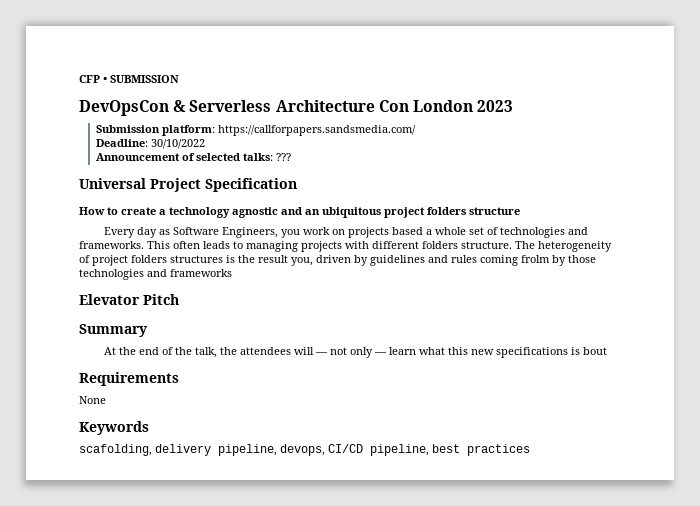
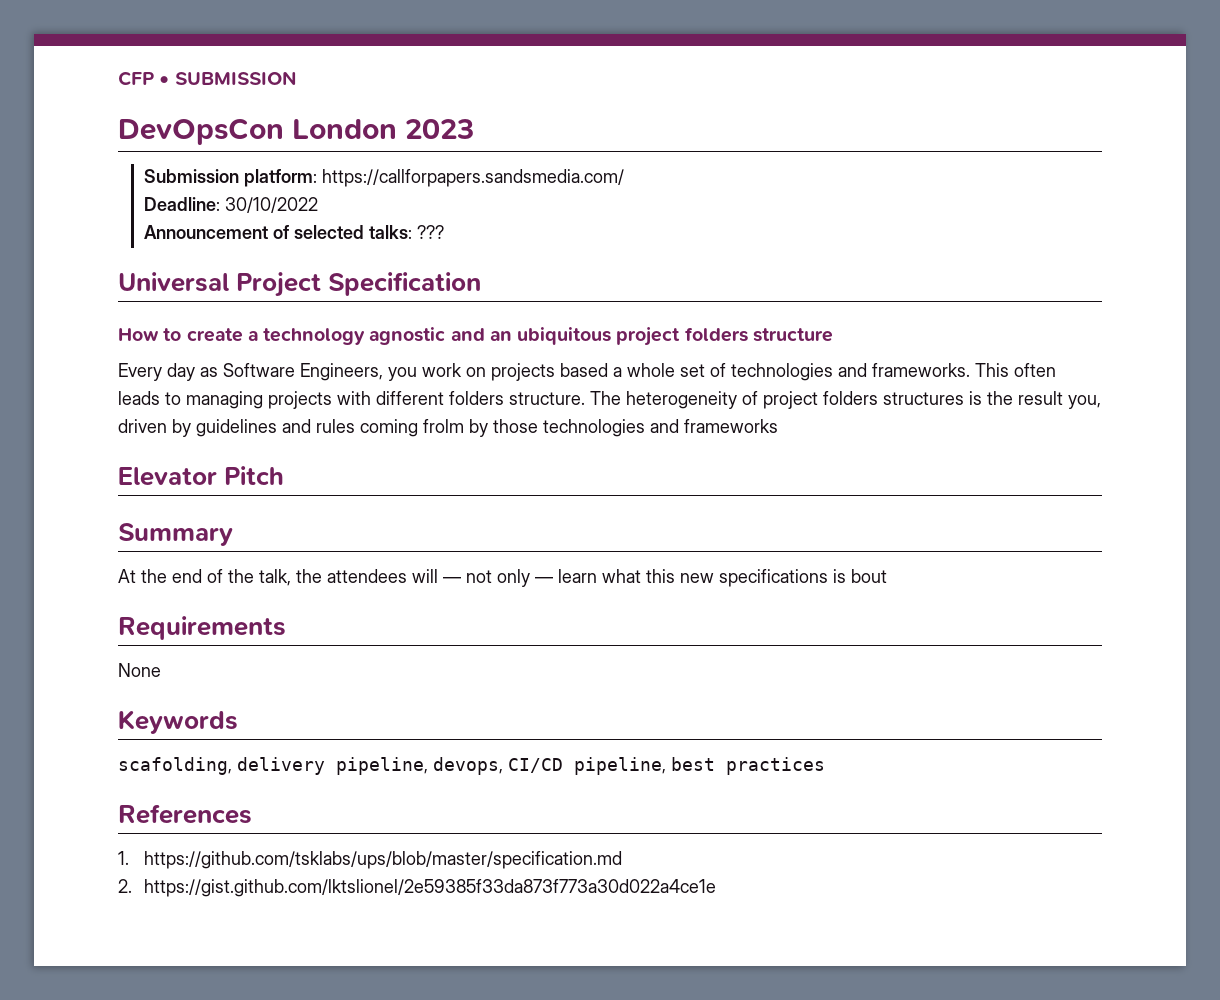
- DevOpsCon & Serverless Architecture Con London 2023
+ DevOpsCon London 2023
+ References
+ 1. https://github.com/tsklabs/ups/blob/master/specification.md
+ 2. https://gist.github.com/lktslionel/2e59385f33da873f773a30d022a4ce1e

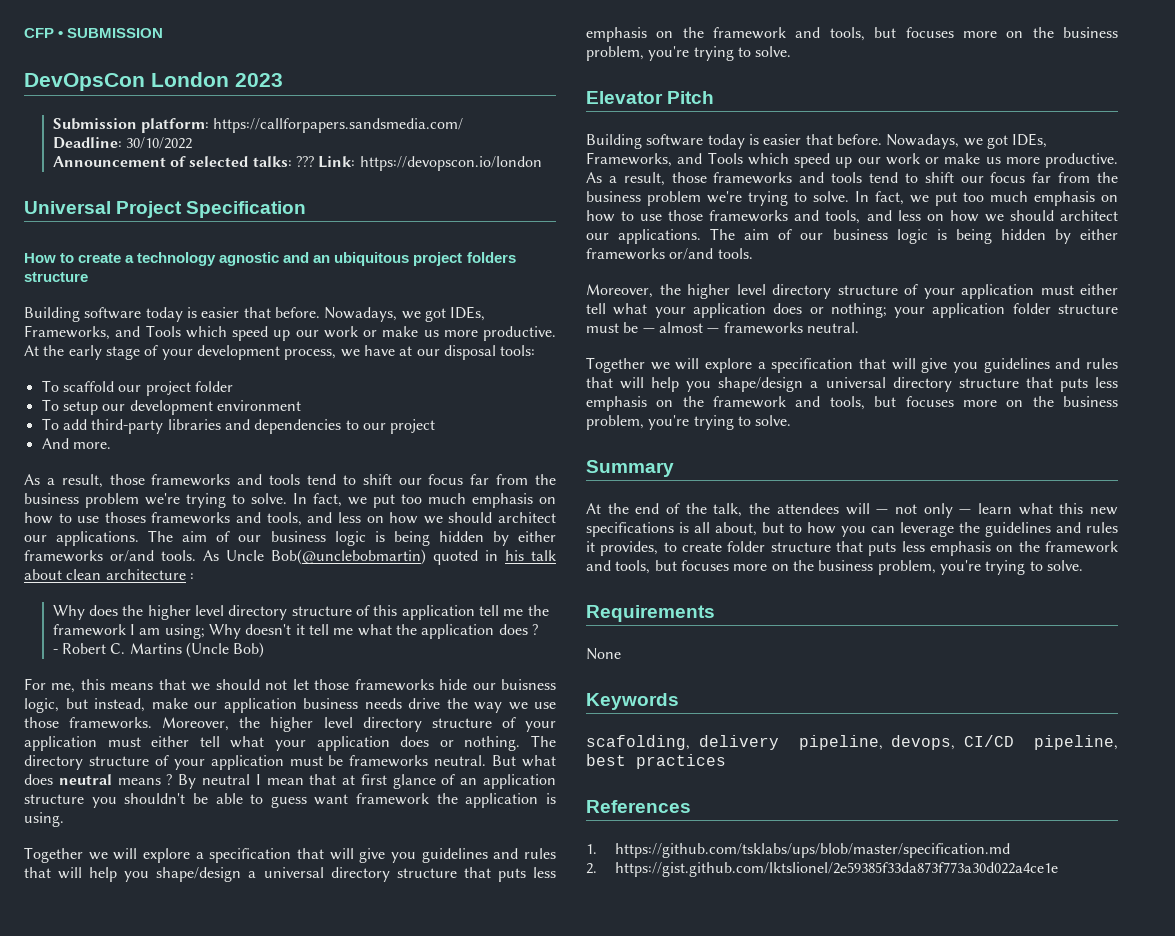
+ Link: https://devopscon.io/london
- Every day as Software Engineers, you work on projects based a whole set of technologies and frameworks. This often leads to managing projects with different folders structure. The heterogeneity of project folders structures is the result you, driven by guidelines and rules coming frolm by those technologies and frameworks
+ Building software today is easier that before. Nowadays, we got IDEs, Frameworks, and Tools which speed up our work or make us more productive. At the early stage of your development process, we have at our disposal tools:
+ To scaffold our project folder
+ To setup our development environment
+ To add third-party libraries and dependencies to our project
+ And more.
+ As a result, those frameworks and tools tend to shift our focus far from the business problem we're trying to solve. In fact, we put too much emphasis on how to use thoses frameworks and tools, and less on how we should architect our applications. The aim of our business logic is being hidden by either frameworks or/and tools. As Uncle Bob(@unclebobmartin) quoted in his talk about clean architecture :
+ Why does the higher level directory structure of this application tell me the framework I am using; Why doesn't it tell me what the application does ?
+ - Robert C. Martins (Uncle Bob)
+ For me, this means that we should not let those frameworks hide our buisness logic, but instead, make our application business needs drive the way we use those frameworks. Moreover, the higher level directory structure of your application must either tell what your application does or nothing. The directory structure of your application must be frameworks neutral. But what does neutral means ? By neutral I mean that at first glance of an application structure you shouldn't be able to guess want framework the application is using.
+ Together we will explore a specification that will give you guidelines and rules that will help you shape/design a universal directory structure that puts less emphasis on the framework and tools, but focuses more on the business problem, you're trying to solve.
  Elevator Pitch
+ Building software today is easier that before. Nowadays, we got IDEs, Frameworks, and Tools which speed up our work or make us more productive. As a result, those frameworks and tools tend to shift our focus far from the business problem we're trying to solve. In fact, we put too much emphasis on how to use those frameworks and tools, and less on how we should architect our applications. The aim of our business logic is being hidden by either frameworks or/and tools.
+ Moreover, the higher level directory structure of your application must either tell what your application does or nothing; your application folder structure must be — almost — frameworks neutral.
+ Together we will explore a specification that will give you guidelines and rules that will help you shape/design a universal directory structure that puts less emphasis on the framework and tools, but focuses more on the business problem, you're trying to solve.
- At the end of the talk, the attendees will — not only — learn what this new specifications is bout
+ At the end of the talk, the attendees will — not only — learn what this new specifications is all about, but to how you can leverage the guidelines and rules it provides, to create folder structure that puts less emphasis on the framework and tools, but focuses more on the business problem, you're trying to solve.

